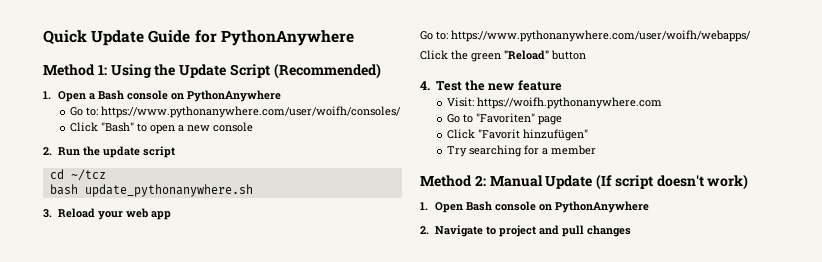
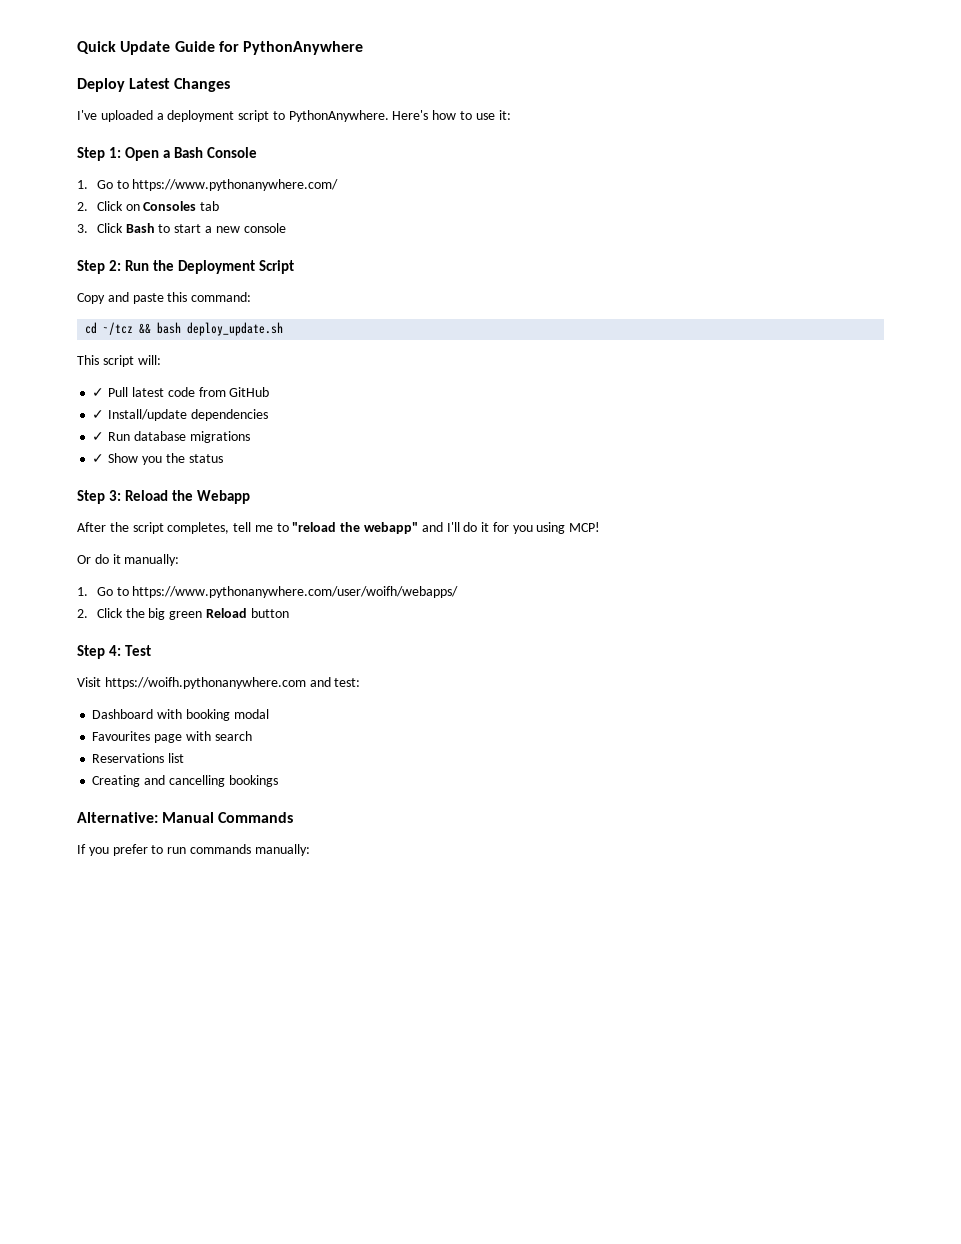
- Method 1: Using the Update Script (Recommended)
- 1. Open a Bash console on PythonAnywhere
- Go to: https://www.pythonanywhere.com/user/woifh/consoles/
- Click "Bash" to open a new console
- 2. Run the update script
- cd ~/tcz
- bash update_pythonanywhere.sh
- 3. Reload your web app
- Go to: https://www.pythonanywhere.com/user/woifh/webapps/
+ Deploy Latest Changes
+ I've uploaded a deployment script to PythonAnywhere. Here's how to use it:
+ Step 1: Open a Bash Console
+ 1. Go to https://www.pythonanywhere.com/
+ 2. Click on Consoles tab
+ 3. Click Bash to start a new console
+ Step 2: Run the Deployment Script
+ Copy and paste this command:
+ cd ~/tcz && bash deploy_update.sh
+ This script will:
+ ✓ Pull latest code from GitHub
+ ✓ Install/update dependencies
+ ✓ Run database migrations
+ ✓ Show you the status
+ Step 3: Reload the Webapp
+ After the script completes, tell me to "reload the webapp" and I'll do it for you using MCP!
+ Or do it manually:
+ 1. Go to https://www.pythonanywhere.com/user/woifh/webapps/
- Click the green "Reload" button
+ 2. Click the big green Reload button
- 4. Test the new feature
- Visit: https://woifh.pythonanywhere.com
- Go to "Favoriten" page
- Click "Favorit hinzufügen"
- Try searching for a member
- Method 2: Manual Update (If script doesn't work)
- 1. Open Bash console on PythonAnywhere
- 2. Navigate to project and pull changes
+ Step 4: Test
+ Visit https://woifh.pythonanywhere.com and test:
+ Dashboard with booking modal
+ Favourites page with search
+ Reservations list
+ Creating and cancelling bookings
+ Alternative: Manual Commands
+ If you prefer to run commands manually:

